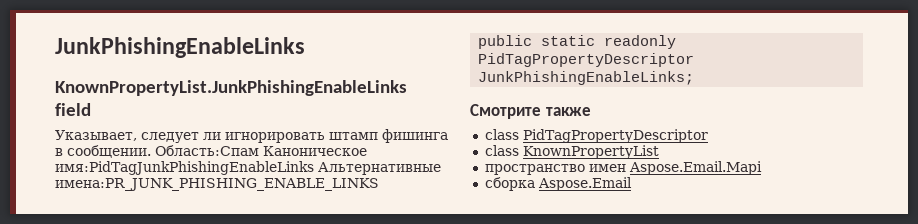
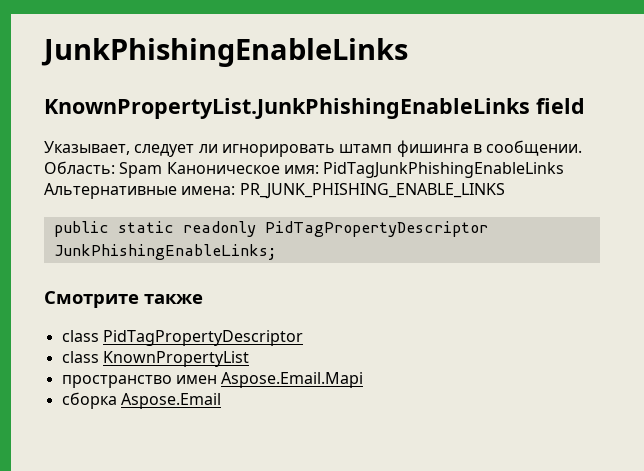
- Область:Спам Каноническое имя:PidTagJunkPhishingEnableLinks Альтернативные имена:PR_JUNK_PHISHING_ENABLE_LINKS
+ Область: Spam Каноническое имя: PidTagJunkPhishingEnableLinks Альтернативные имена: PR_JUNK_PHISHING_ENABLE_LINKS

